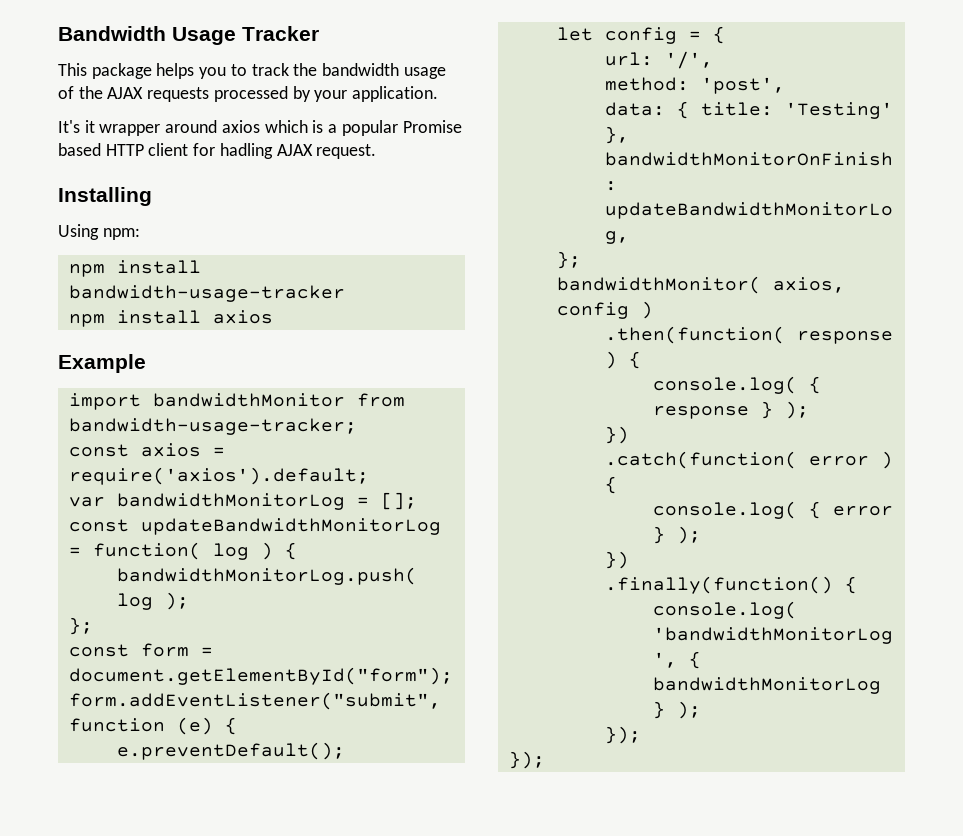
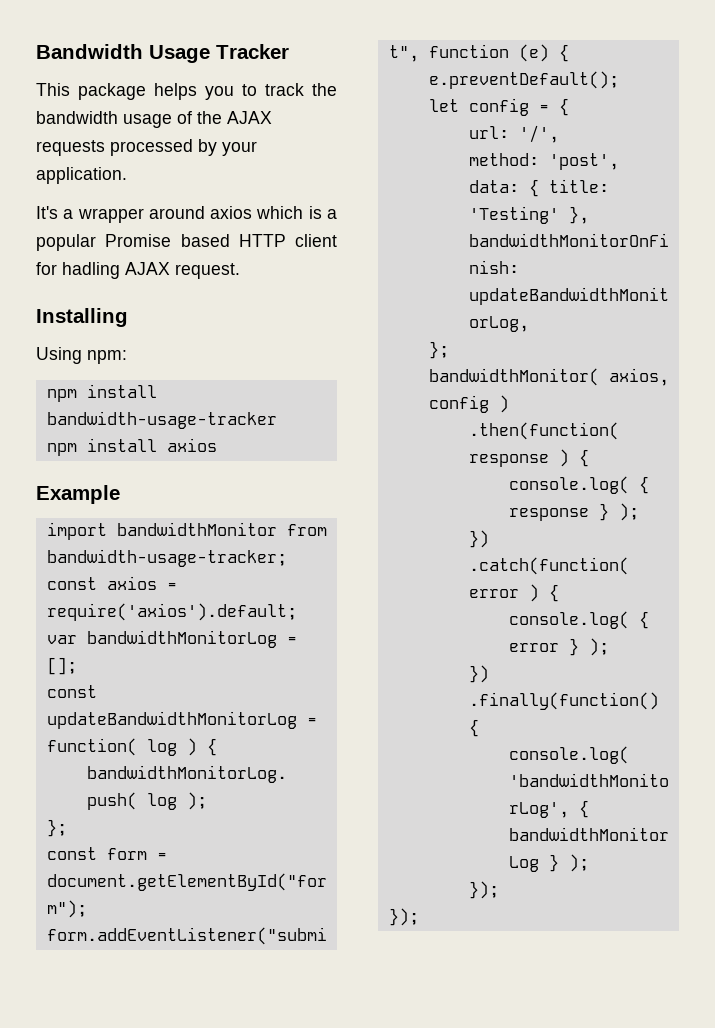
- It's it wrapper around axios which is a popular Promise based HTTP client for hadling AJAX request.
+ It's a wrapper around axios which is a popular Promise based HTTP client for hadling AJAX request.

